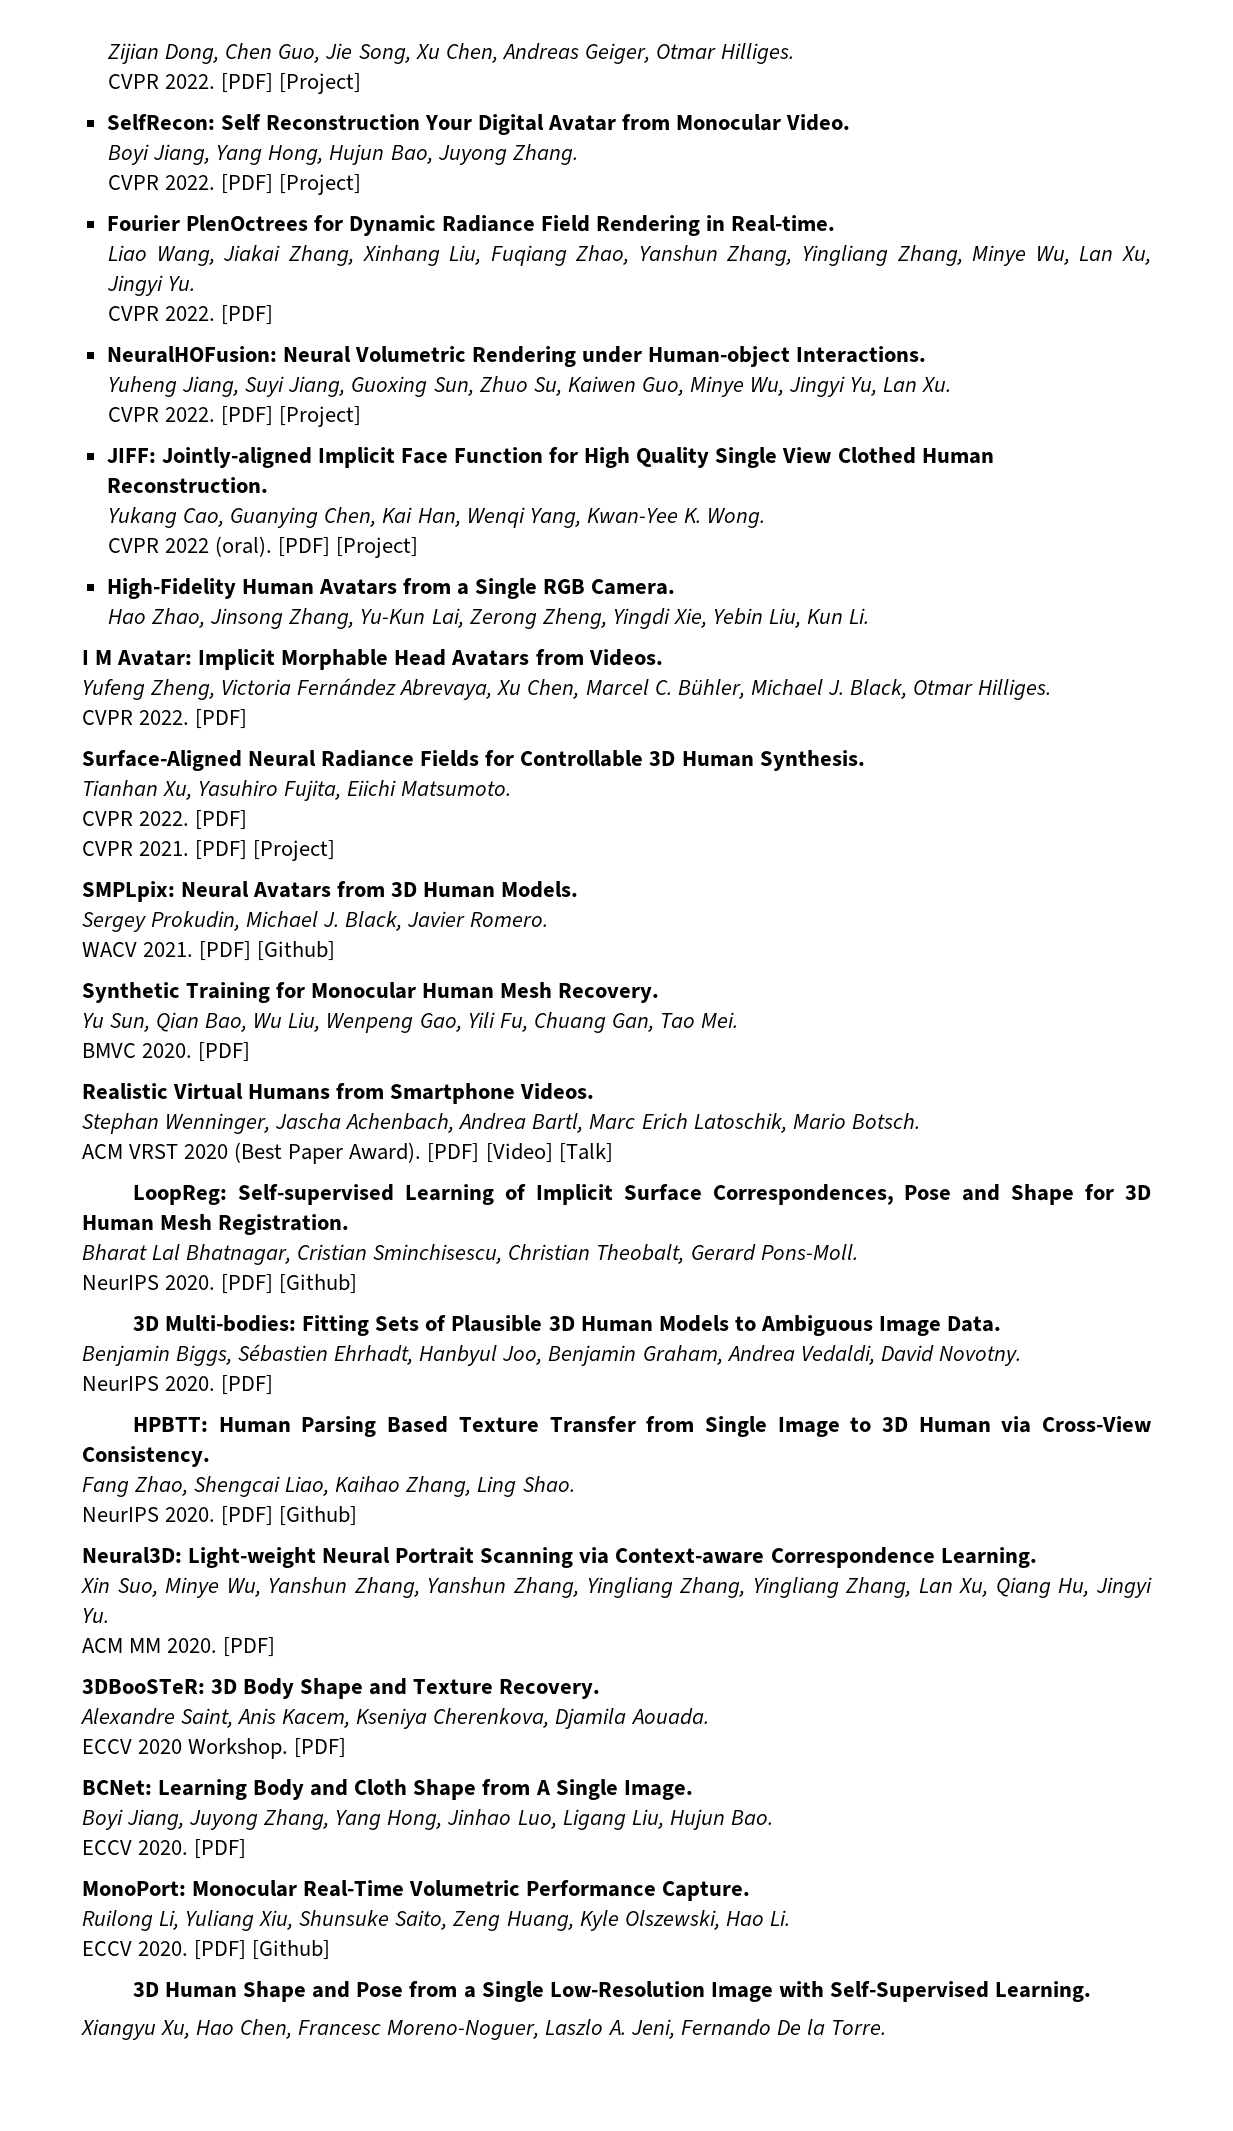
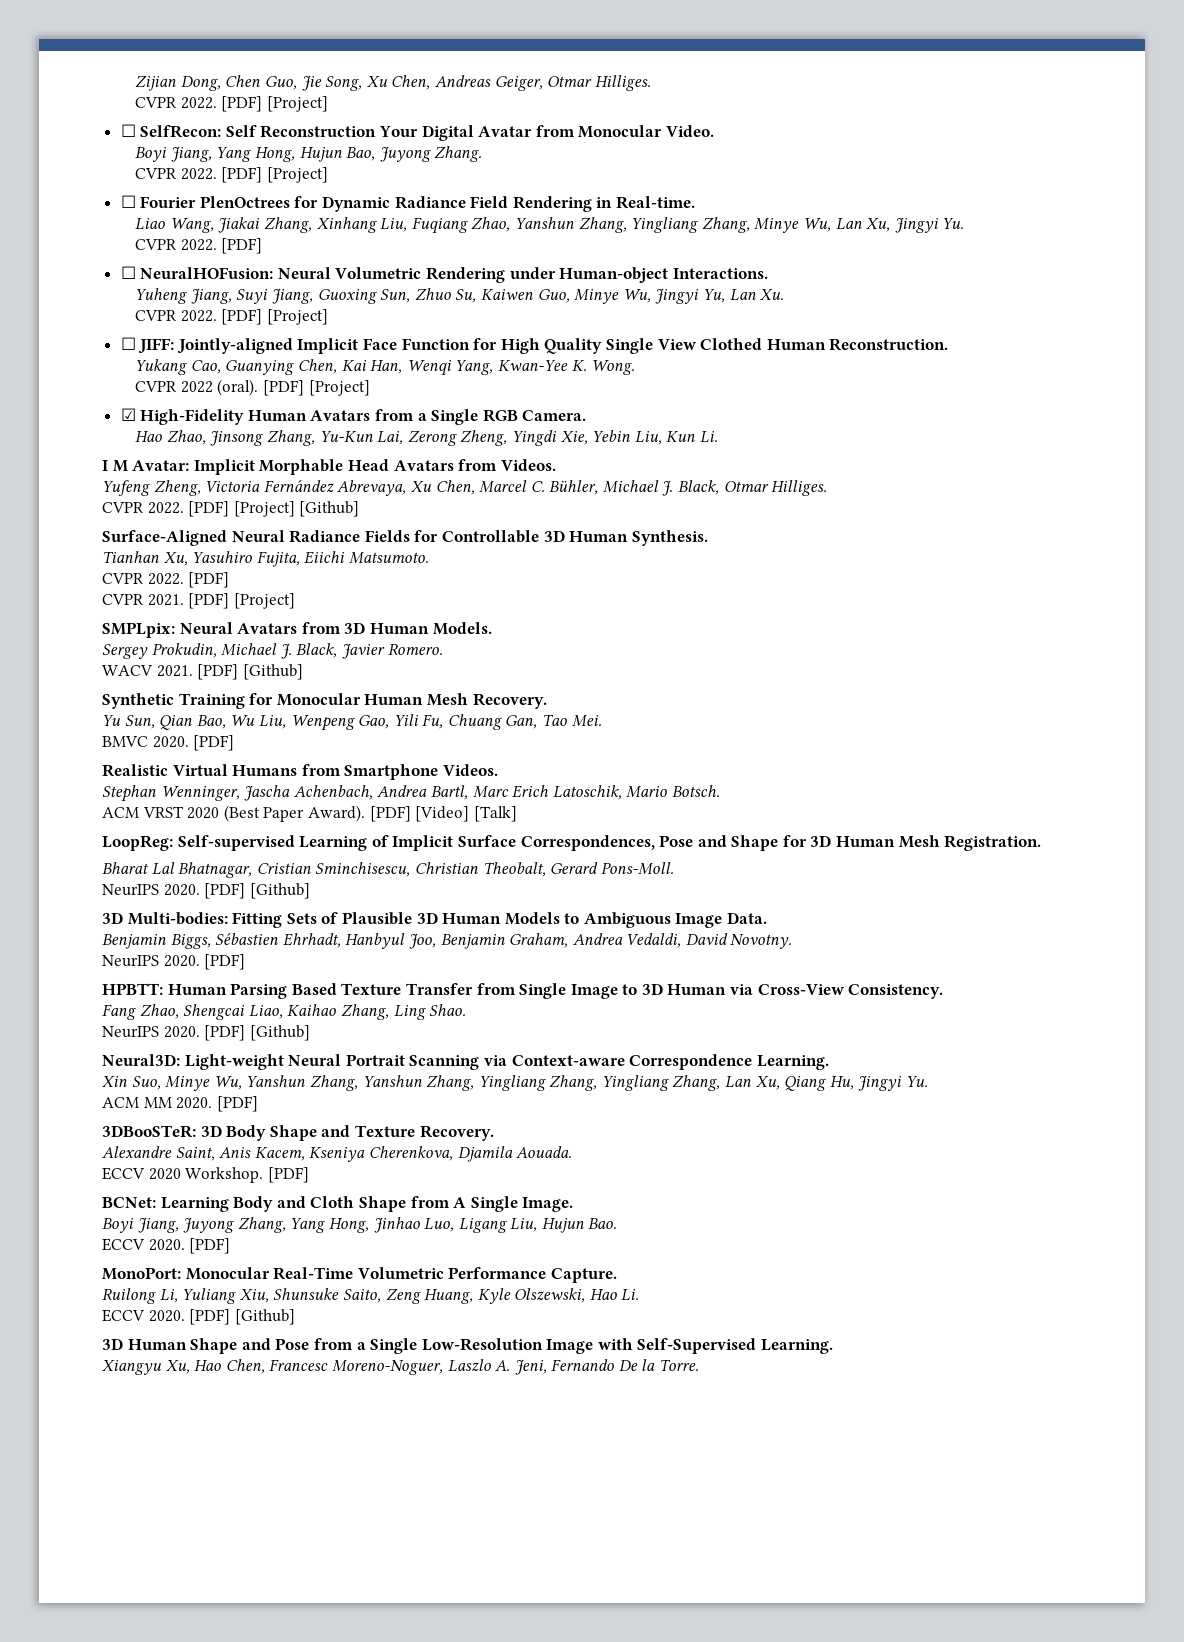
- SelfRecon: Self Reconstruction Your Digital Avatar from Monocular Video.
+ ☐ SelfRecon: Self Reconstruction Your Digital Avatar from Monocular Video.
- Fourier PlenOctrees for Dynamic Radiance Field Rendering in Real-time.
+ ☐ Fourier PlenOctrees for Dynamic Radiance Field Rendering in Real-time.
- NeuralHOFusion: Neural Volumetric Rendering under Human-object Interactions.
+ ☐ NeuralHOFusion: Neural Volumetric Rendering under Human-object Interactions.
- JIFF: Jointly-aligned Implicit Face Function for High Quality Single View Clothed Human Reconstruction.
+ ☐ JIFF: Jointly-aligned Implicit Face Function for High Quality Single View Clothed Human Reconstruction.
- High-Fidelity Human Avatars from a Single RGB Camera.
+ ☑ High-Fidelity Human Avatars from a Single RGB Camera.
  Yufeng Zheng, Victoria Fernández Abrevaya, Xu Chen, Marcel C. Bühler, Michael J. Black, Otmar Hilliges.
- CVPR 2022. [PDF]
+ CVPR 2022. [PDF] [Project] [Github]

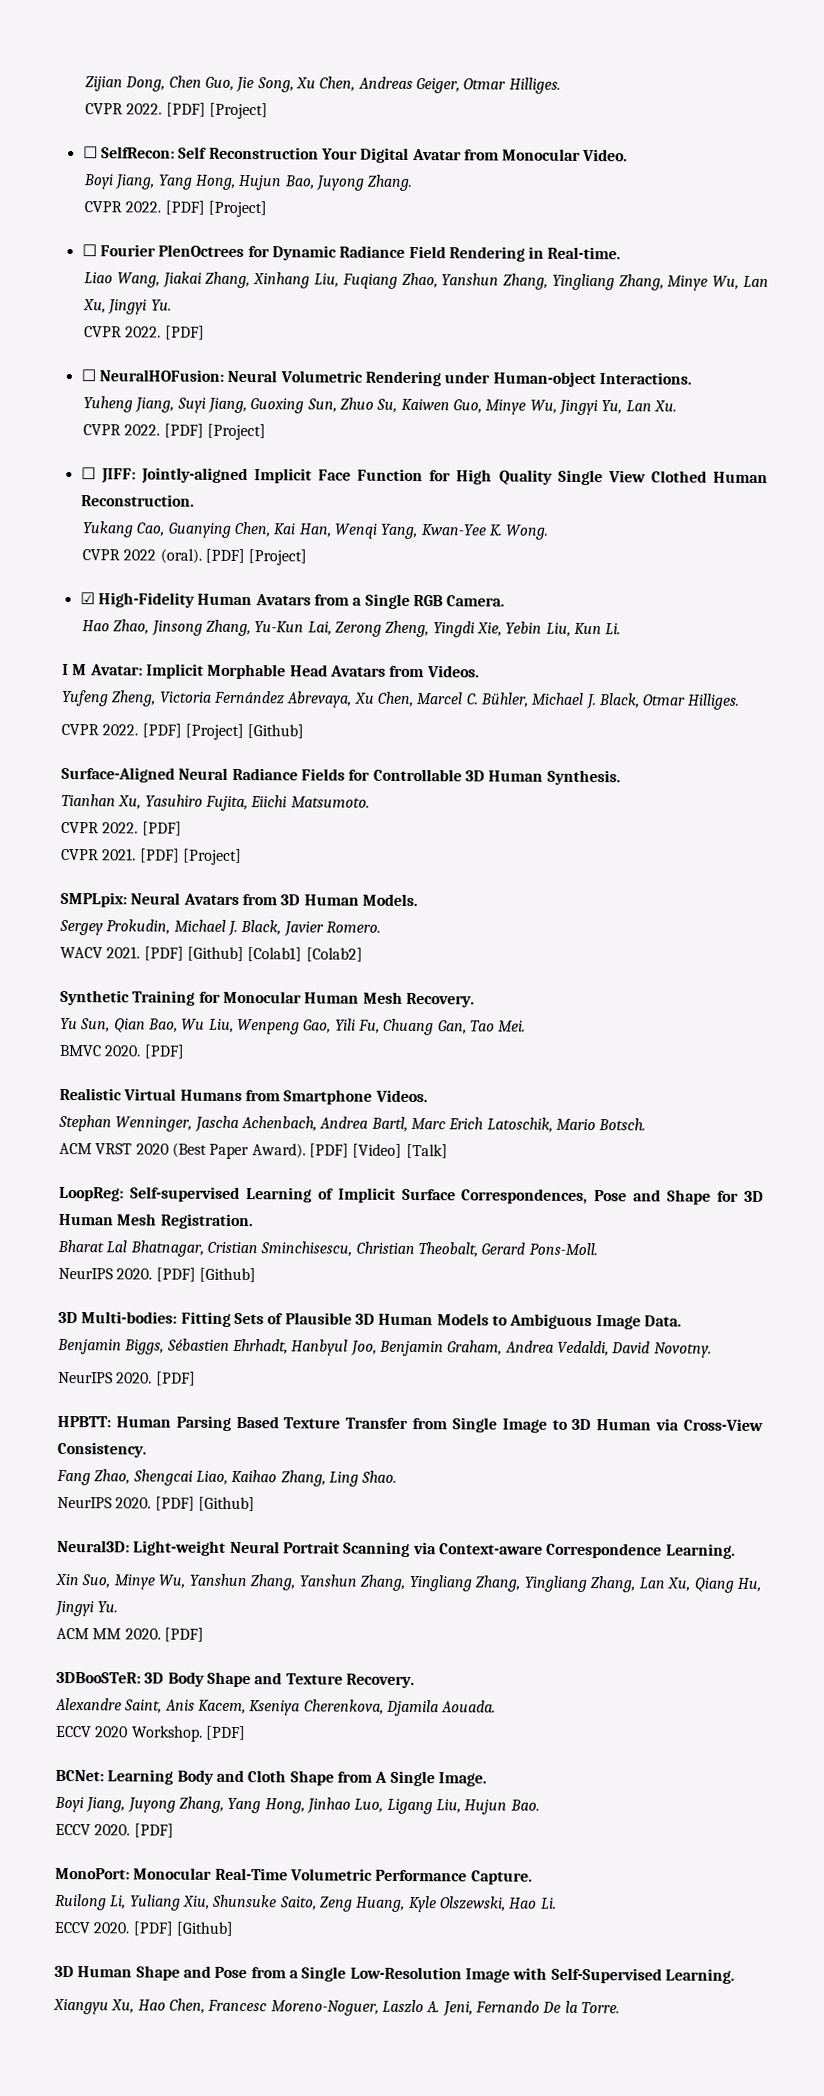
- WACV 2021. [PDF] [Github]
+ WACV 2021. [PDF] [Github] [Colab1] [Colab2]

